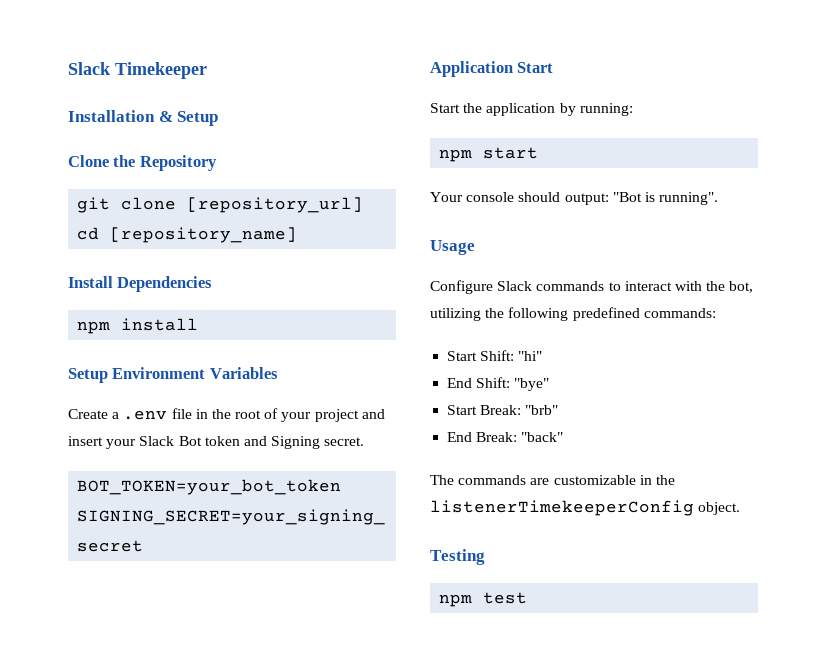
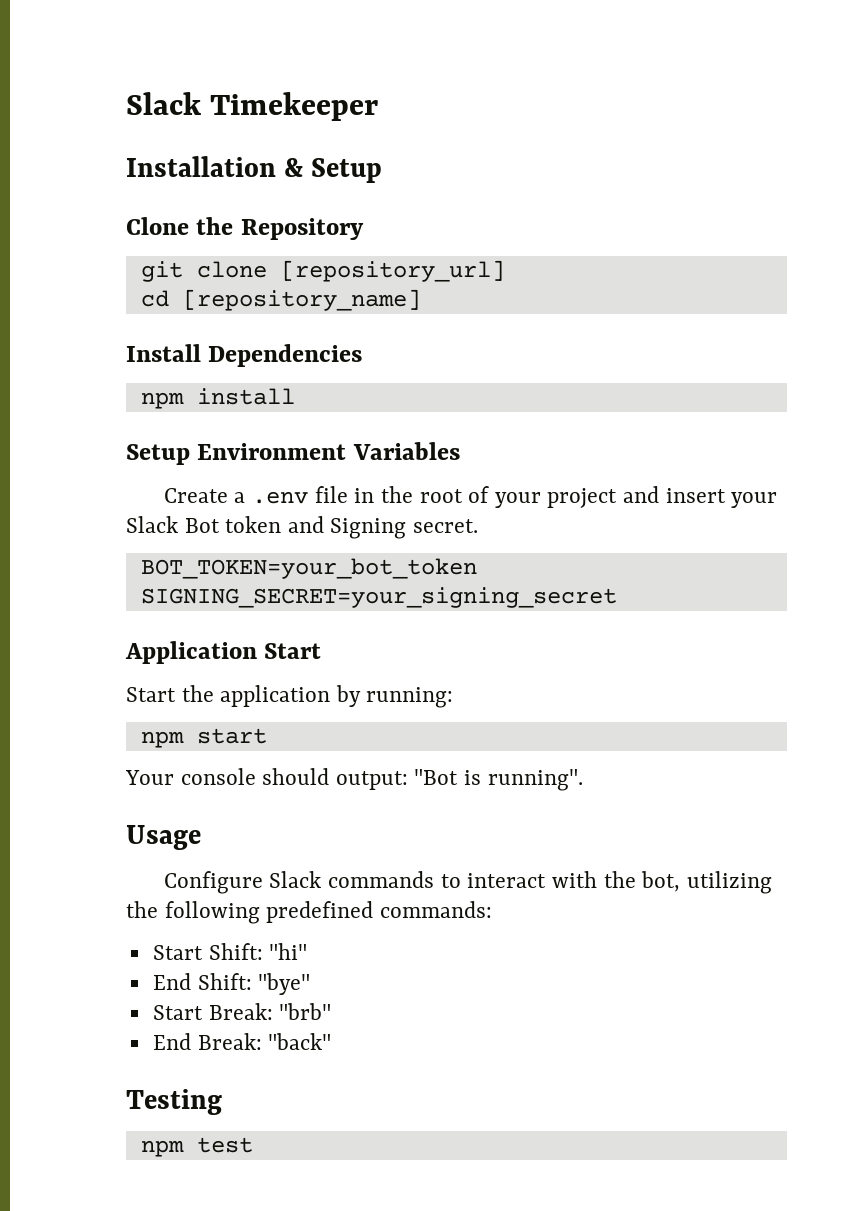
- The commands are customizable in the listenerTimekeeperConfig object.

